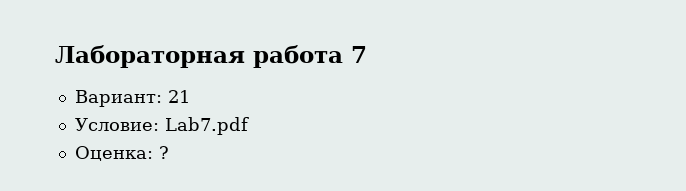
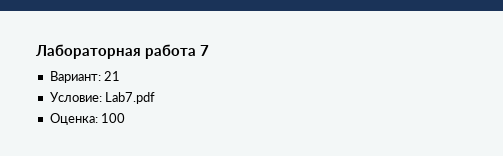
- Оценка: ?
+ Оценка: 100

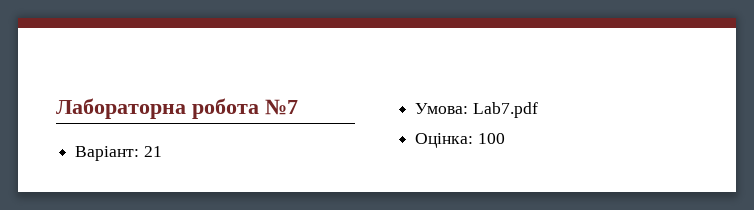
- Лабораторная работа 7
- Вариант: 21
+ Лабораторна робота №7
+ Варіант: 21
- Условие: Lab7.pdf
+ Умова: Lab7.pdf
- Оценка: 100
+ Оцінка: 100

